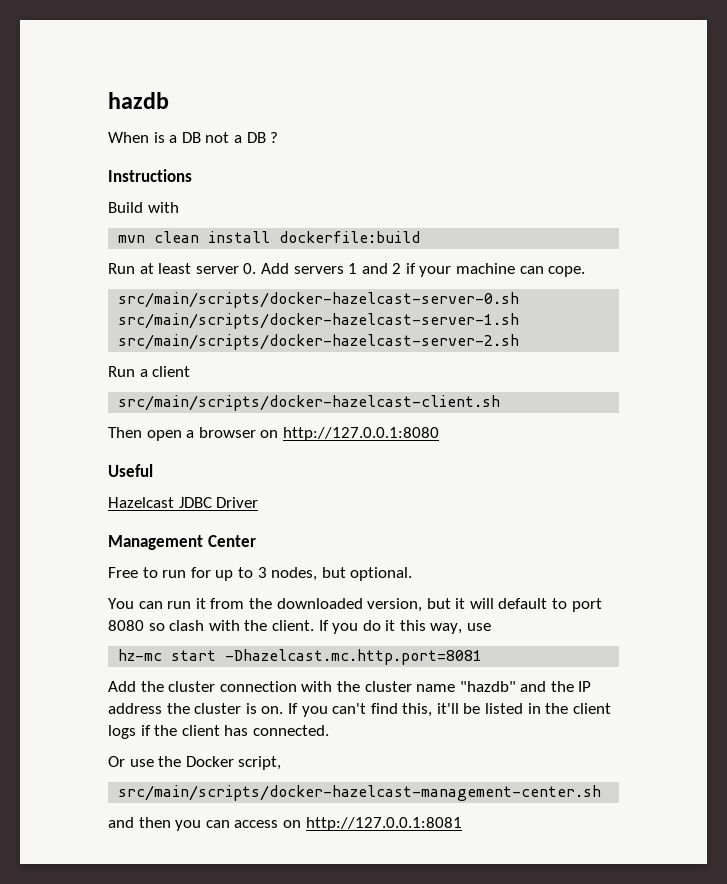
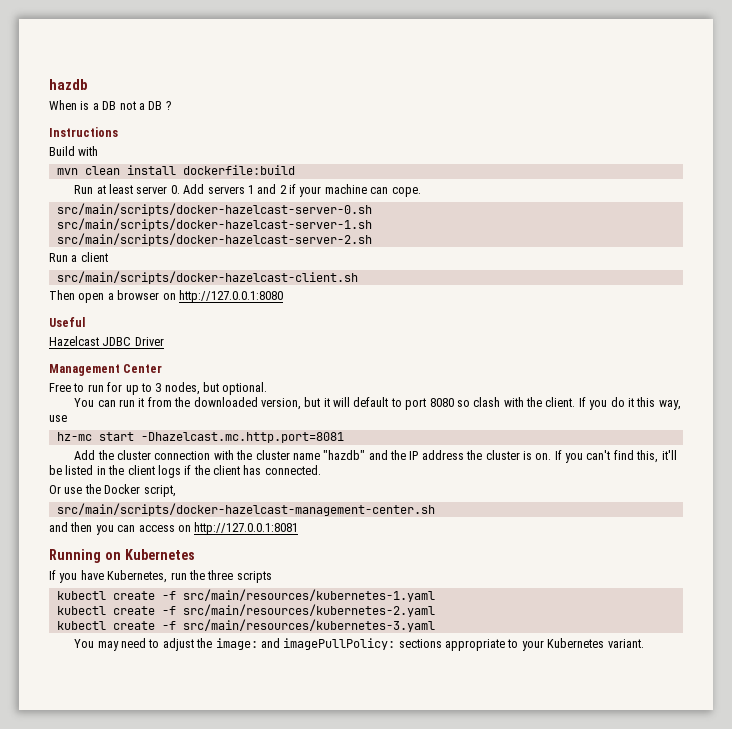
+ Running on Kubernetes
+ If you have Kubernetes, run the three scripts
+ kubectl create -f src/main/resources/kubernetes-1.yaml
+ kubectl create -f src/main/resources/kubernetes-2.yaml
+ kubectl create -f src/main/resources/kubernetes-3.yaml
+ You may need to adjust the image: and imagePullPolicy: sections appropriate to your Kubernetes variant.

